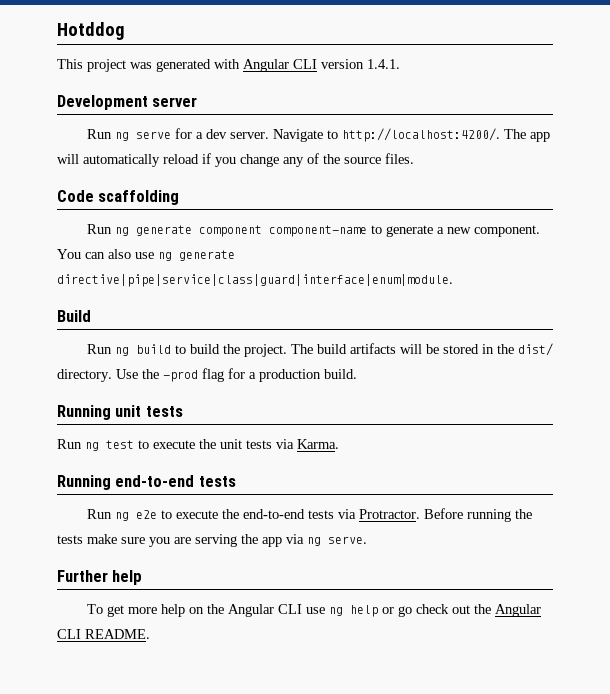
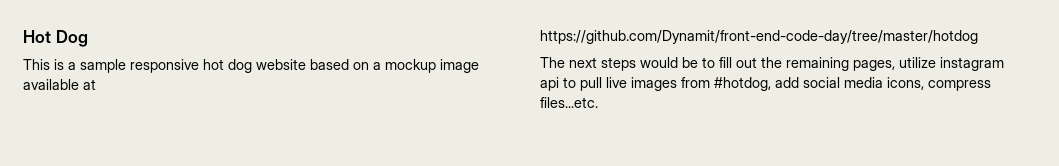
- Hotddog
+ Hot Dog
- This project was generated with Angular CLI version 1.4.1.
- Development server
- Run ng serve for a dev server. Navigate to http://localhost:4200/. The app will automatically reload if you change any of the source files.
- Code scaffolding
- Run ng generate component component-name to generate a new component. You can also use ng generate directive|pipe|service|class|guard|interface|enum|module.
- Build
- Run ng build to build the project. The build artifacts will be stored in the dist/ directory. Use the -prod flag for a production build.
- Running unit tests
- Run ng test to execute the unit tests via Karma.
- Running end-to-end tests
- Run ng e2e to execute the end-to-end tests via Protractor. Before running the tests make sure you are serving the app via ng serve.
- Further help
- To get more help on the Angular CLI use ng help or go check out the Angular CLI README.
+ This is a sample responsive hot dog website based on a mockup image available at https://github.com/Dynamit/front-end-code-day/tree/master/hotdog
+ The next steps would be to fill out the remaining pages, utilize instagram api to pull live images from #hotdog, add social media icons, compress files...etc.

